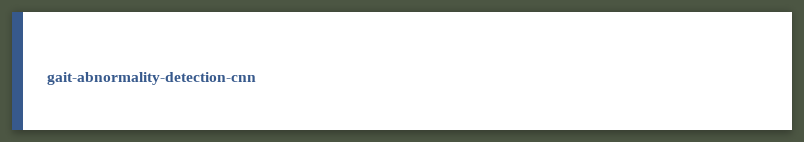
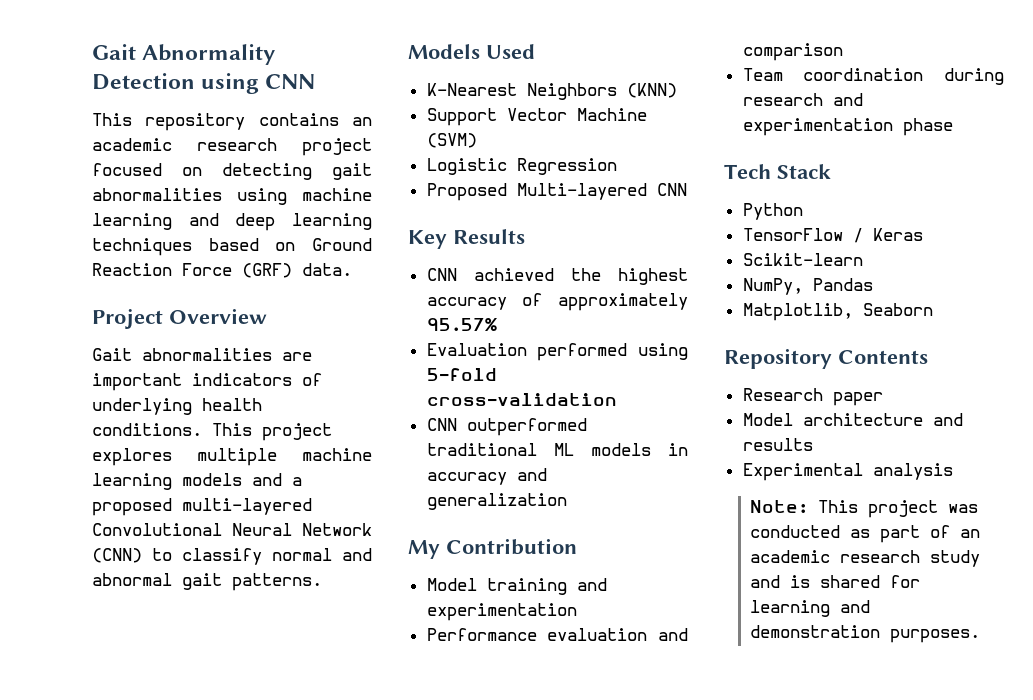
- gait-abnormality-detection-cnn
+ Gait Abnormality Detection using CNN
+ This repository contains an academic research project focused on detecting gait abnormalities using machine learning and deep learning techniques based on Ground Reaction Force (GRF) data.
+ Project Overview
+ Gait abnormalities are important indicators of underlying health conditions. This project explores multiple machine learning models and a proposed multi-layered Convolutional Neural Network (CNN) to classify normal and abnormal gait patterns.
+ Models Used
+ K-Nearest Neighbors (KNN)
+ Support Vector Machine (SVM)
+ Logistic Regression
+ Proposed Multi-layered CNN
+ Key Results
+ CNN achieved the highest accuracy of approximately 95.57%
+ Evaluation performed using 5-fold cross-validation
+ CNN outperformed traditional ML models in accuracy and generalization
+ My Contribution
+ Model training and experimentation
+ Performance evaluation and comparison
+ Team coordination during research and experimentation phase
+ Tech Stack
+ Python
+ TensorFlow / Keras
+ Scikit-learn
+ NumPy, Pandas
+ Matplotlib, Seaborn
+ Repository Contents
+ Research paper
+ Model architecture and results
+ Experimental analysis
+ Note: This project was conducted as part of an academic research study and is shared for learning and demonstration purposes.

